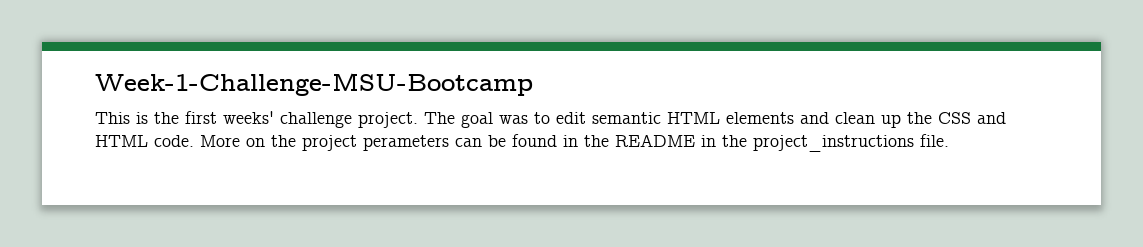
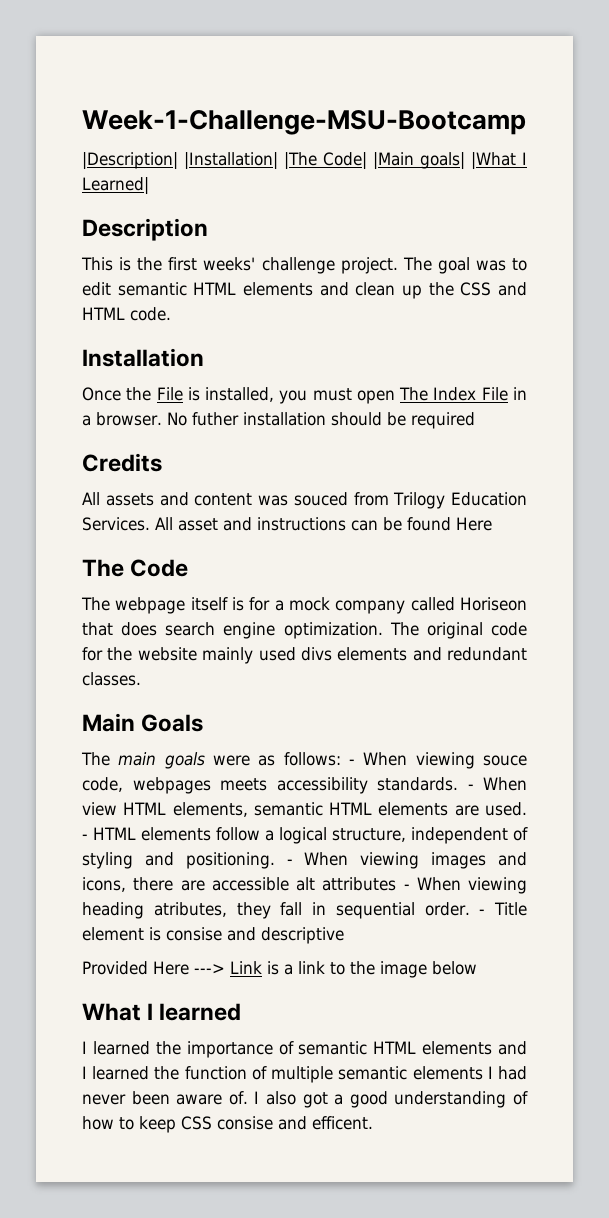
+ |Description| |Installation| |The Code| |Main goals| |What I Learned|
+ Description
- The goal was to edit semantic HTML elements and clean up the CSS and HTML code. More on the project perameters can be found in the README in the project_instructions file.
+ The goal was to edit semantic HTML elements and clean up the CSS and HTML code.
+ Installation
+ Once the File is installed, you must open The Index File in a browser. No futher installation should be required
+ Credits
+ All assets and content was souced from Trilogy Education Services. All asset and instructions can be found Here
+ The Code
+ The webpage itself is for a mock company called Horiseon that does search engine optimization. The original code for the website mainly used divs elements and redundant classes.
+ Main Goals
+ The main goals were as follows: - When viewing souce code, webpages meets accessibility standards. - When view HTML elements, semantic HTML elements are used. - HTML elements follow a logical structure, independent of styling and positioning. - When viewing images and icons, there are accessible alt attributes - When viewing heading atributes, they fall in sequential order. - Title element is consise and descriptive
+ Provided Here ---> Link is a link to the image below
+ What I learned
+ I learned the importance of semantic HTML elements and I learned the function of multiple semantic elements I had never been aware of. I also got a good understanding of how to keep CSS consise and efficent.

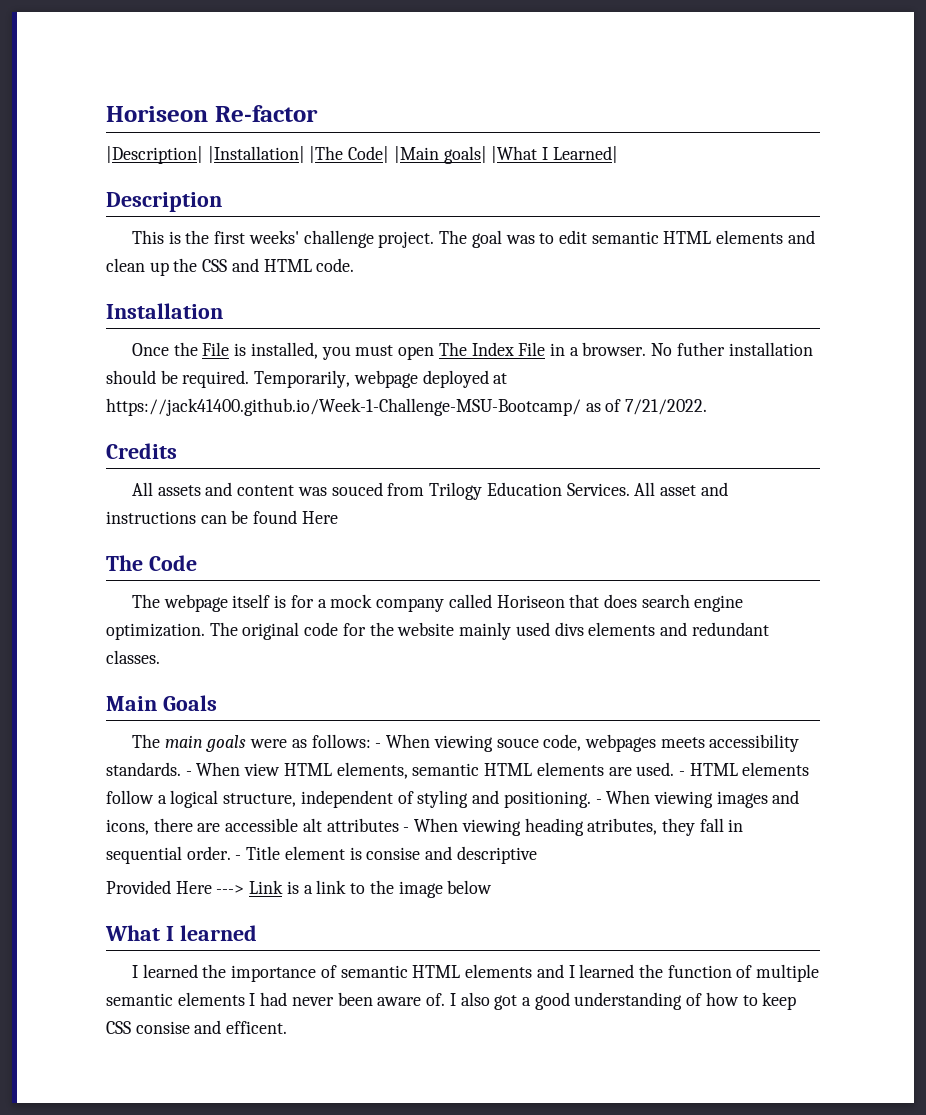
- Week-1-Challenge-MSU-Bootcamp
+ Horiseon Re-factor
- No futher installation should be required
+ No futher installation should be required. Temporarily, webpage deployed at https://jack41400.github.io/Week-1-Challenge-MSU-Bootcamp/ as of 7/21/2022.

